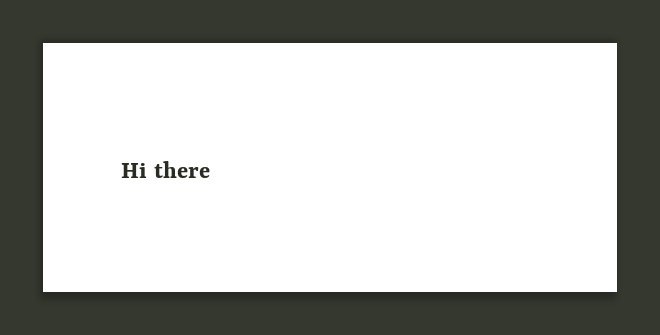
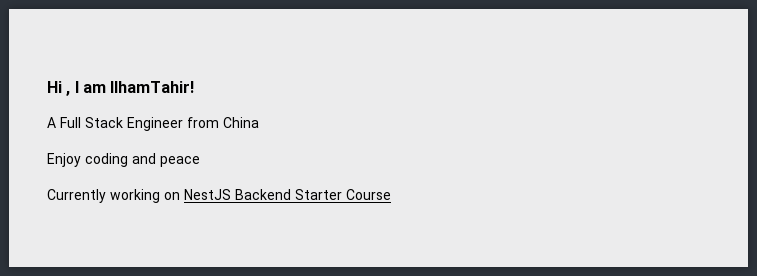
- Hi there
+ Hi , I am IlhamTahir!
+ A Full Stack Engineer from China
+ Enjoy coding and peace
+ Currently working on NestJS Backend Starter Course

